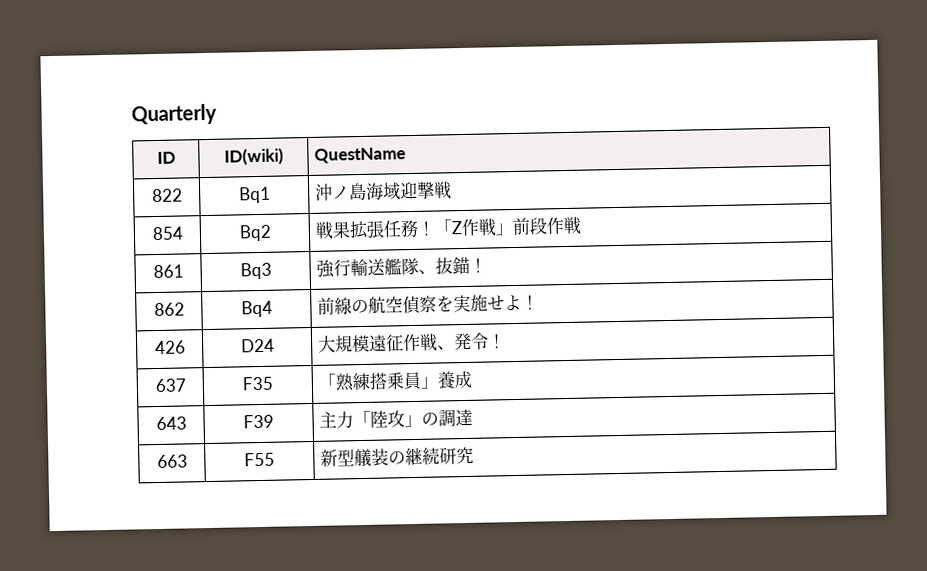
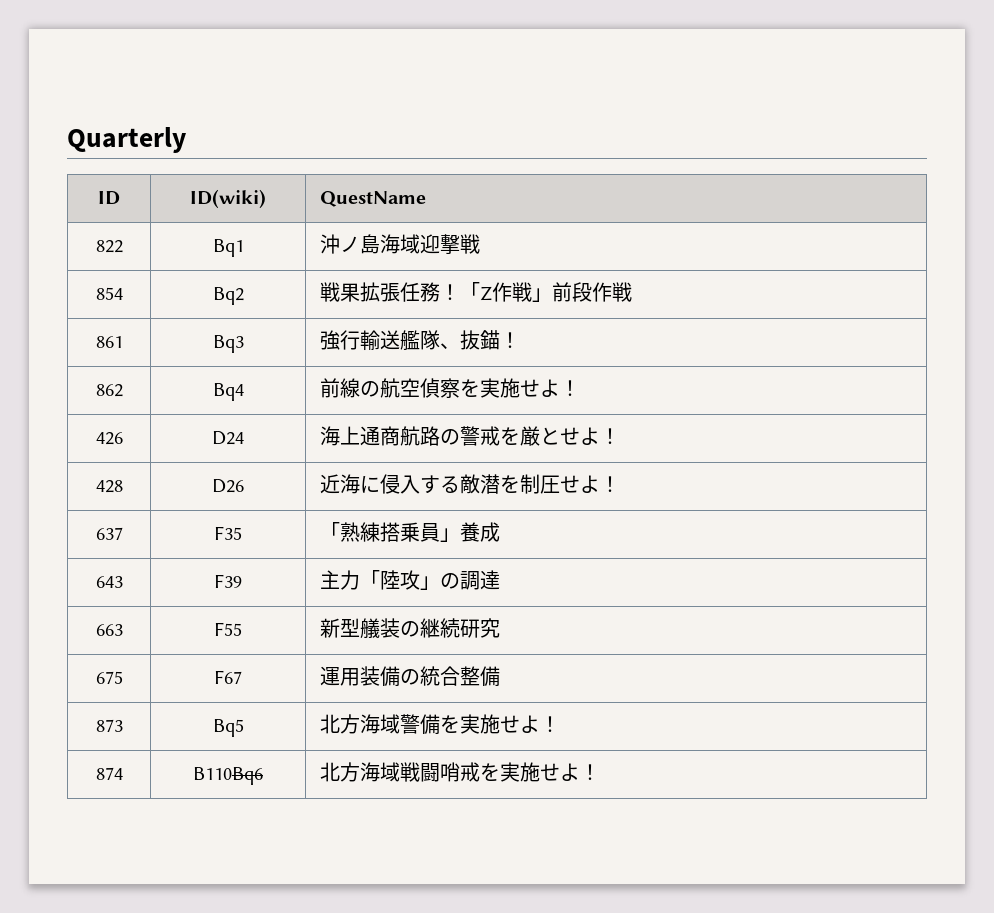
- 426 | D24 | 大規模遠征作戦、発令！
+ 426 | D24 | 海上通商航路の警戒を厳とせよ！
+ 428 | D26 | 近海に侵入する敵潜を制圧せよ！
+ 675 | F67 | 運用装備の統合整備
+ 873 | Bq5 | 北方海域警備を実施せよ！
+ 874 | B110Bq6 | 北方海域戦闘哨戒を実施せよ！

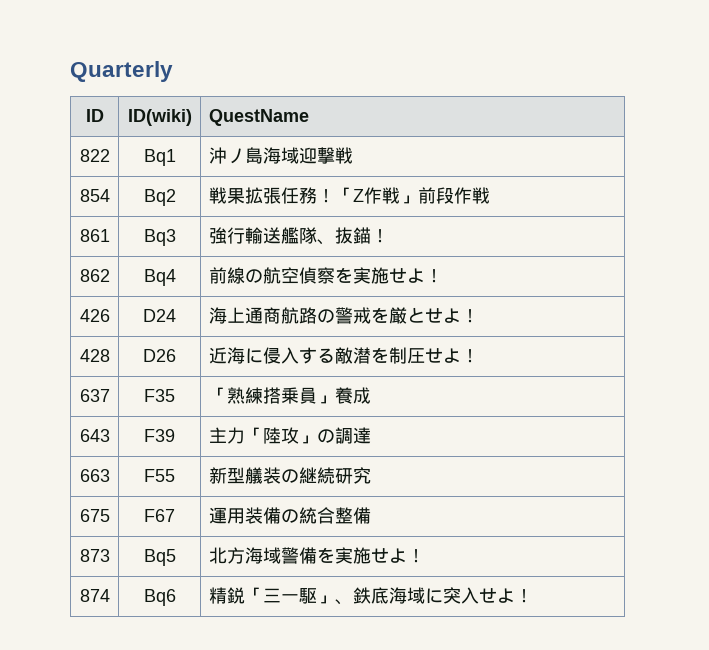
- 874 | B110Bq6 | 北方海域戦闘哨戒を実施せよ！
+ 874 | Bq6 | 精鋭「三一駆」、鉄底海域に突入せよ！

